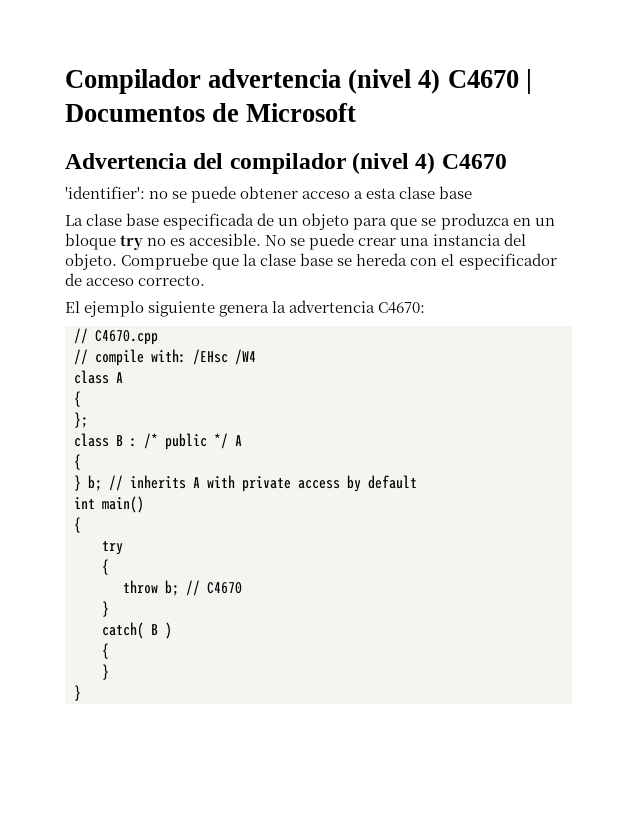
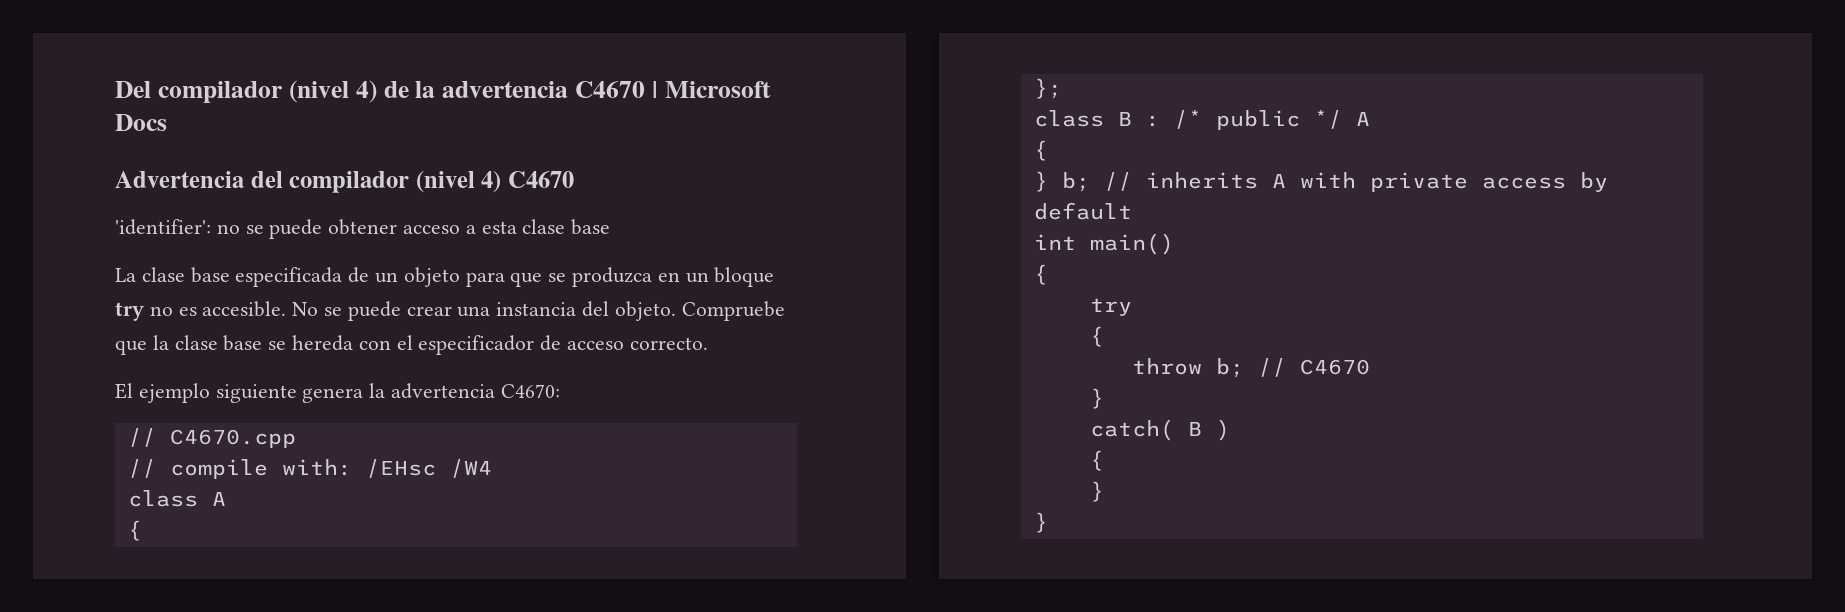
- Compilador advertencia (nivel 4) C4670 | Documentos de Microsoft
+ Del compilador (nivel 4) de la advertencia C4670 | Microsoft Docs

